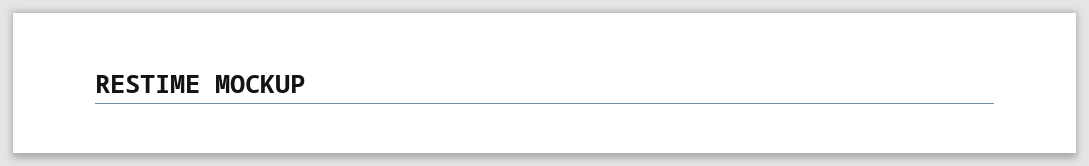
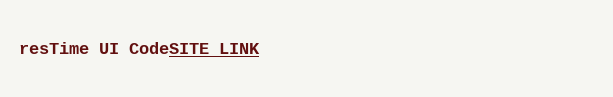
- RESTIME MOCKUP
+ resTime UI CodeSITE LINK

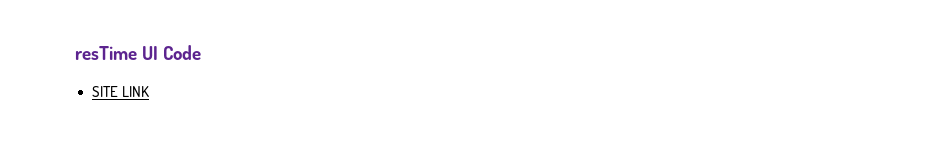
- resTime UI CodeSITE LINK
+ resTime UI Code
+ SITE LINK

